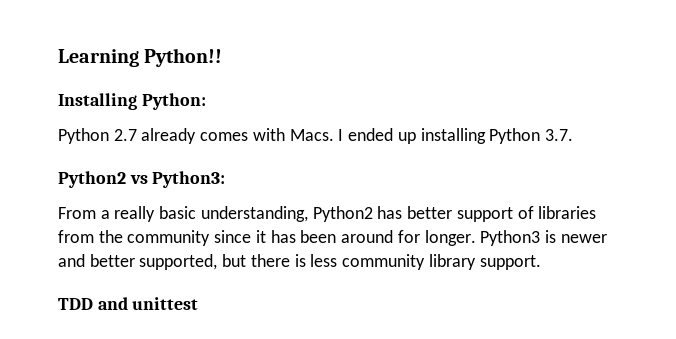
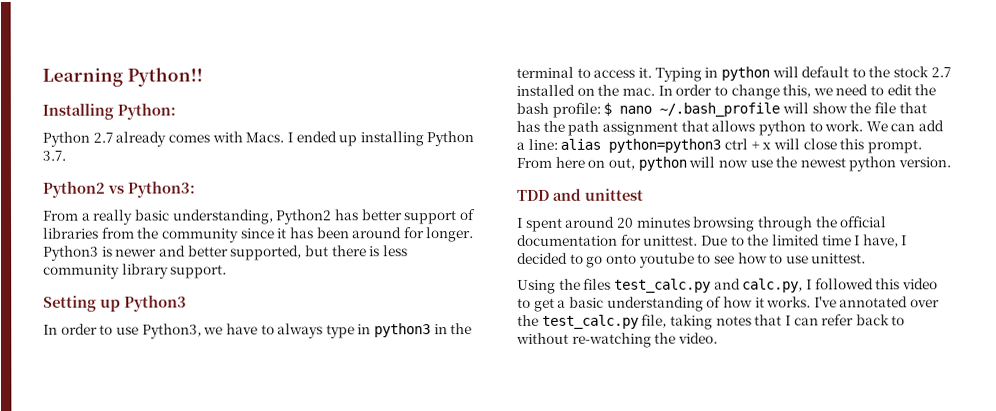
+ Setting up Python3
+ In order to use Python3, we have to always type in python3 in the terminal to access it. Typing in python will default to the stock 2.7 installed on the mac. In order to change this, we need to edit the bash profile: $ nano ~/.bash_profile will show the file that has the path assignment that allows python to work. We can add a line: alias python=python3 ctrl + x will close this prompt. From here on out, python will now use the newest python version.
  TDD and unittest
+ I spent around 20 minutes browsing through the official documentation for unittest. Due to the limited time I have, I decided to go onto youtube to see how to use unittest.
+ Using the files test_calc.py and calc.py, I followed this video to get a basic understanding of how it works. I've annotated over the test_calc.py file, taking notes that I can refer back to without re-watching the video.

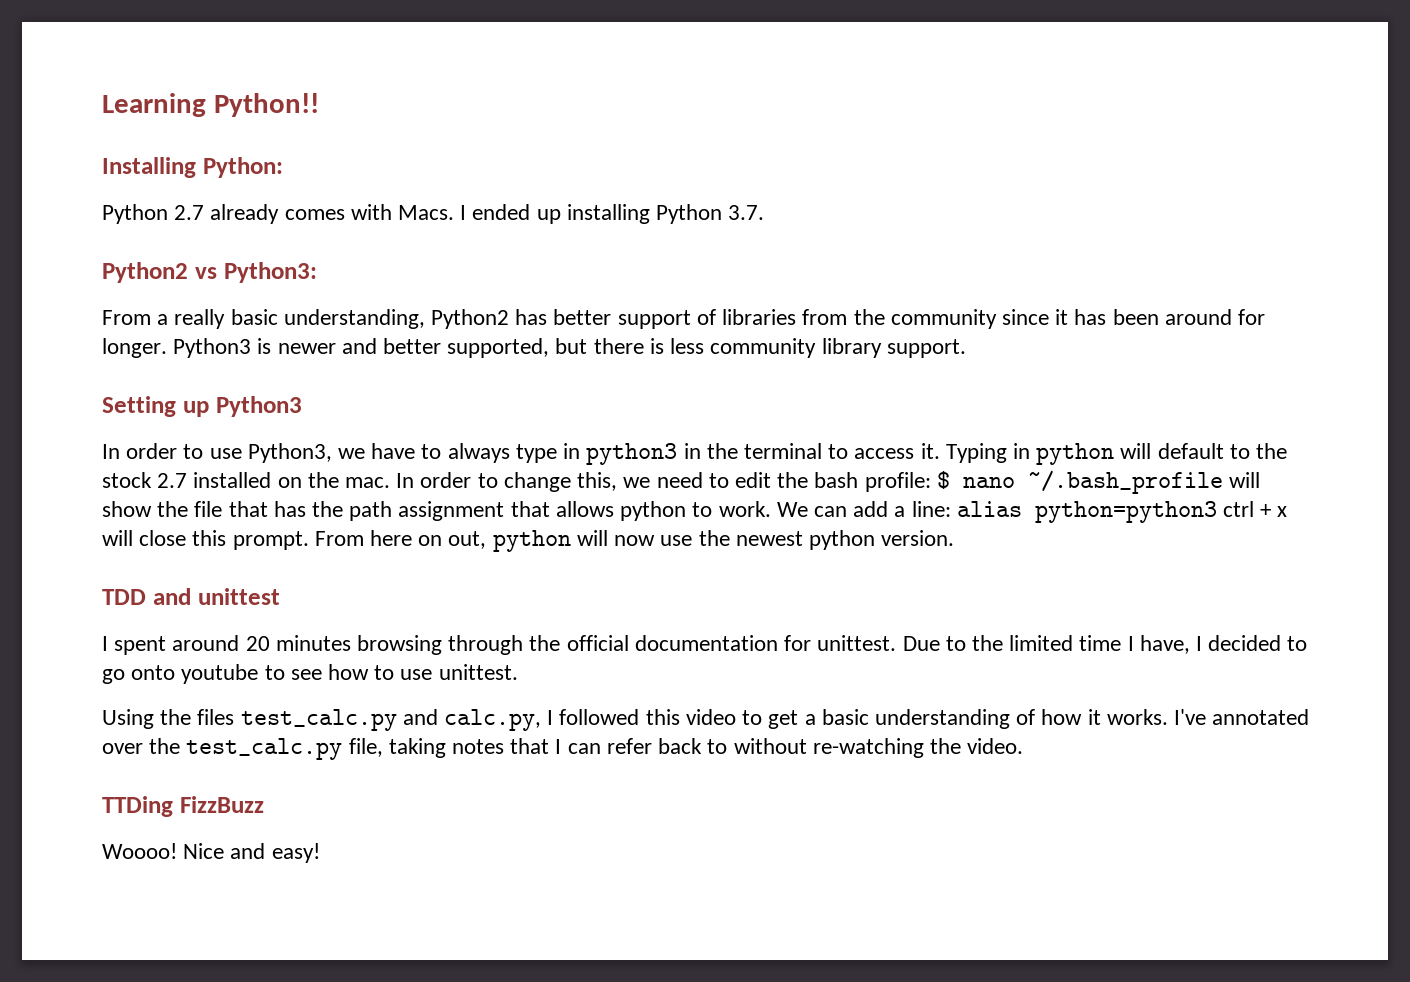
+ TTDing FizzBuzz
+ Woooo! Nice and easy!

